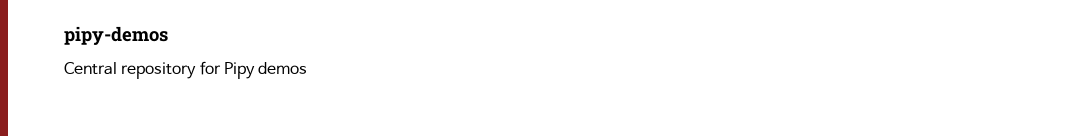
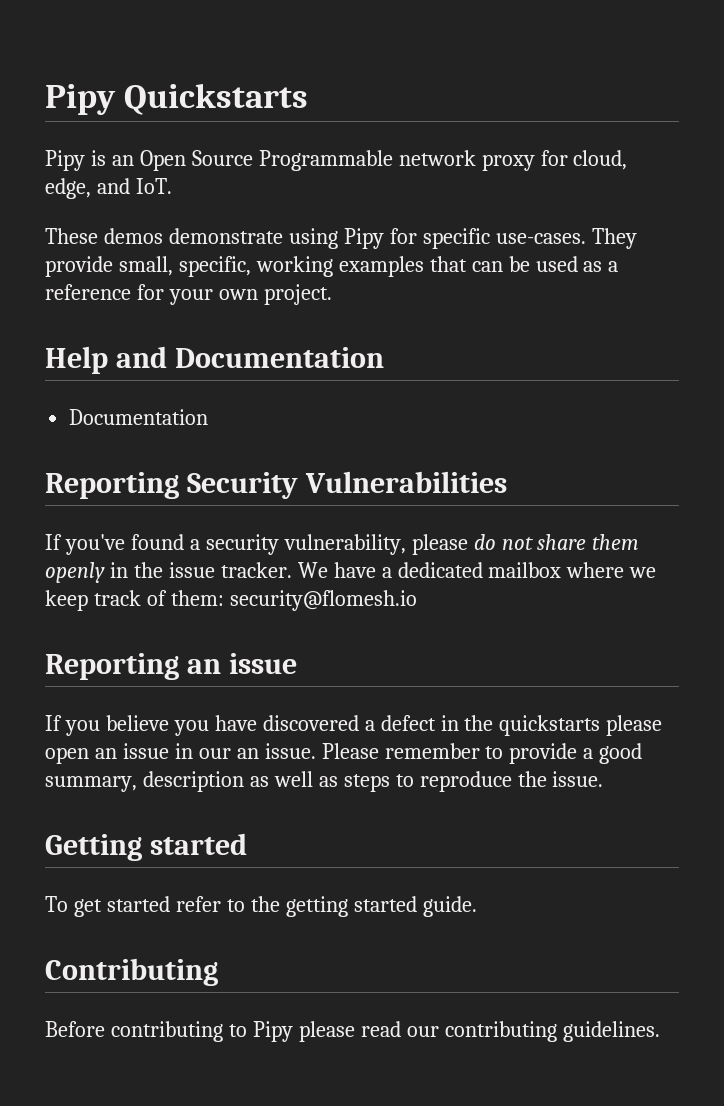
- pipy-demos
- Central repository for Pipy demos
+ Pipy Quickstarts
+ Pipy is an Open Source Programmable network proxy for cloud, edge, and IoT.
+ These demos demonstrate using Pipy for specific use-cases. They provide small, specific, working examples that can be used as a reference for your own project.
+ Help and Documentation
+ Documentation
+ Reporting Security Vulnerabilities
+ If you've found a security vulnerability, please do not share them openly in the issue tracker. We have a dedicated mailbox where we keep track of them: security@flomesh.io
+ Reporting an issue
+ If you believe you have discovered a defect in the quickstarts please open an issue in our an issue. Please remember to provide a good summary, description as well as steps to reproduce the issue.
+ Getting started
+ To get started refer to the getting started guide.
+ Contributing
+ Before contributing to Pipy please read our contributing guidelines.

